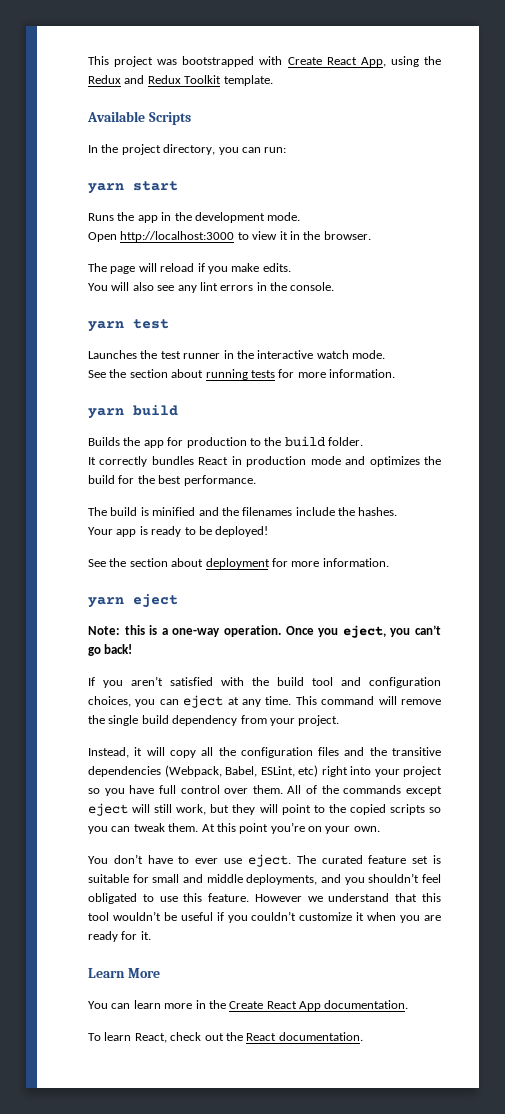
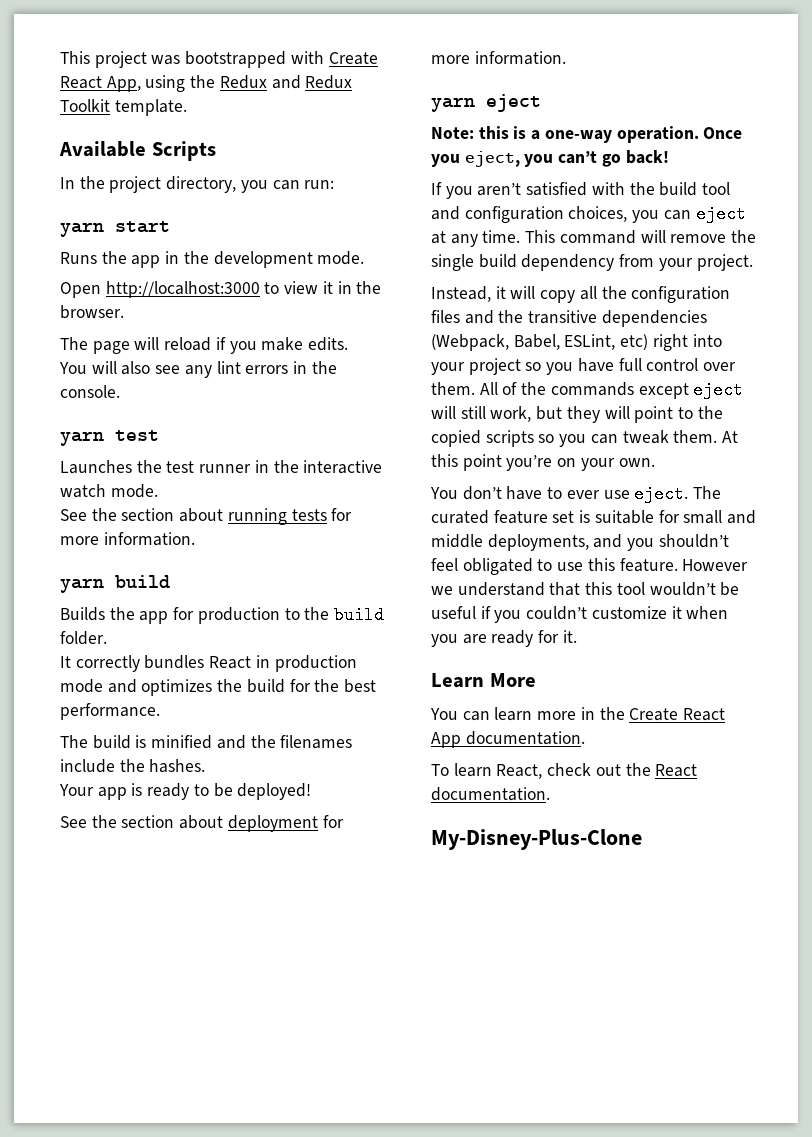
+ My-Disney-Plus-Clone

